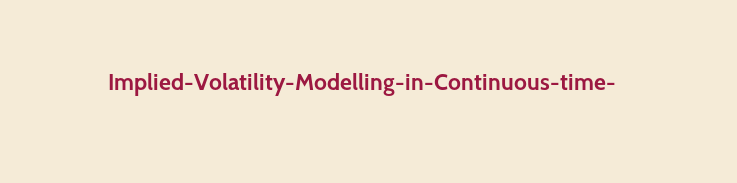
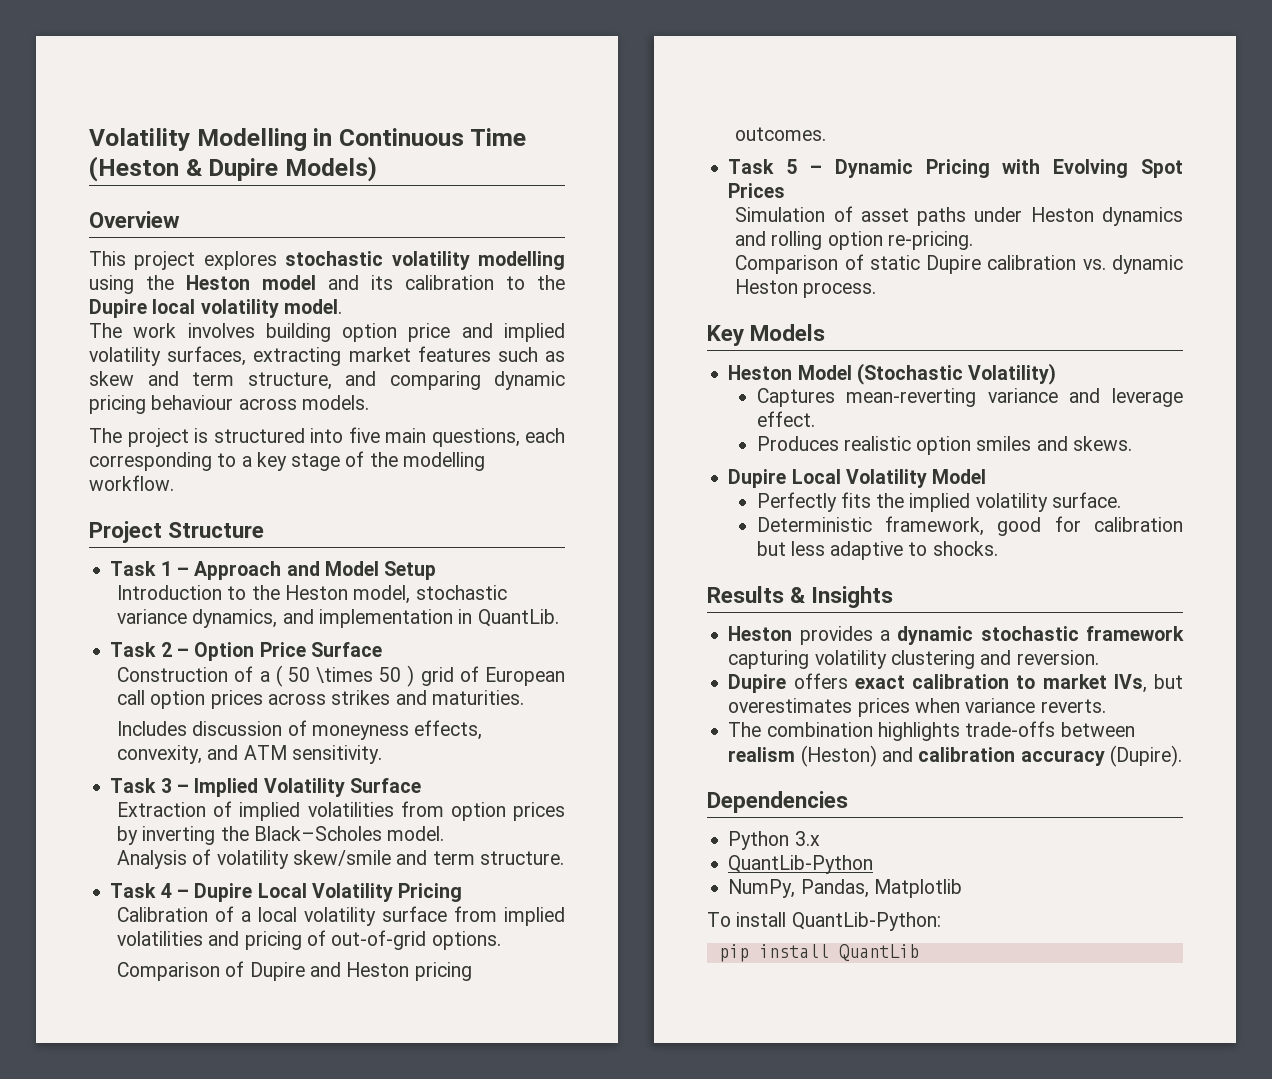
- Implied-Volatility-Modelling-in-Continuous-time-
+ Volatility Modelling in Continuous Time (Heston & Dupire Models)
+ Overview
+ This project explores stochastic volatility modelling using the Heston model and its calibration to the Dupire local volatility model.
+ The work involves building option price and implied volatility surfaces, extracting market features such as skew and term structure, and comparing dynamic pricing behaviour across models.
+ The project is structured into five main questions, each corresponding to a key stage of the modelling workflow.
+ Project Structure
+ Task 1 – Approach and Model Setup
+ Introduction to the Heston model, stochastic variance dynamics, and implementation in QuantLib.
+ Task 2 – Option Price Surface
+ Construction of a ( 50 \times 50 ) grid of European call option prices across strikes and maturities.
+ Includes discussion of moneyness effects, convexity, and ATM sensitivity.
+ Task 3 – Implied Volatility Surface
+ Extraction of implied volatilities from option prices by inverting the Black–Scholes model.
+ Analysis of volatility skew/smile and term structure.
+ Task 4 – Dupire Local Volatility Pricing
+ Calibration of a local volatility surface from implied volatilities and pricing of out-of-grid options.
+ Comparison of Dupire and Heston pricing outcomes.
+ Task 5 – Dynamic Pricing with Evolving Spot Prices
+ Simulation of asset paths under Heston dynamics and rolling option re-pricing.
+ Comparison of static Dupire calibration vs. dynamic Heston process.
+ Key Models
+ Heston Model (Stochastic Volatility)
+ Captures mean-reverting variance and leverage effect.
+ Produces realistic option smiles and skews.
+ Dupire Local Volatility Model
+ Perfectly fits the implied volatility surface.
+ Deterministic framework, good for calibration but less adaptive to shocks.
+ Results & Insights
+ Heston provides a dynamic stochastic framework capturing volatility clustering and reversion.
+ Dupire offers exact calibration to market IVs, but overestimates prices when variance reverts.
+ The combination highlights trade-offs between realism (Heston) and calibration accuracy (Dupire).
+ Dependencies
+ Python 3.x
+ QuantLib-Python
+ NumPy, Pandas, Matplotlib
+ To install QuantLib-Python:
+ pip install QuantLib

